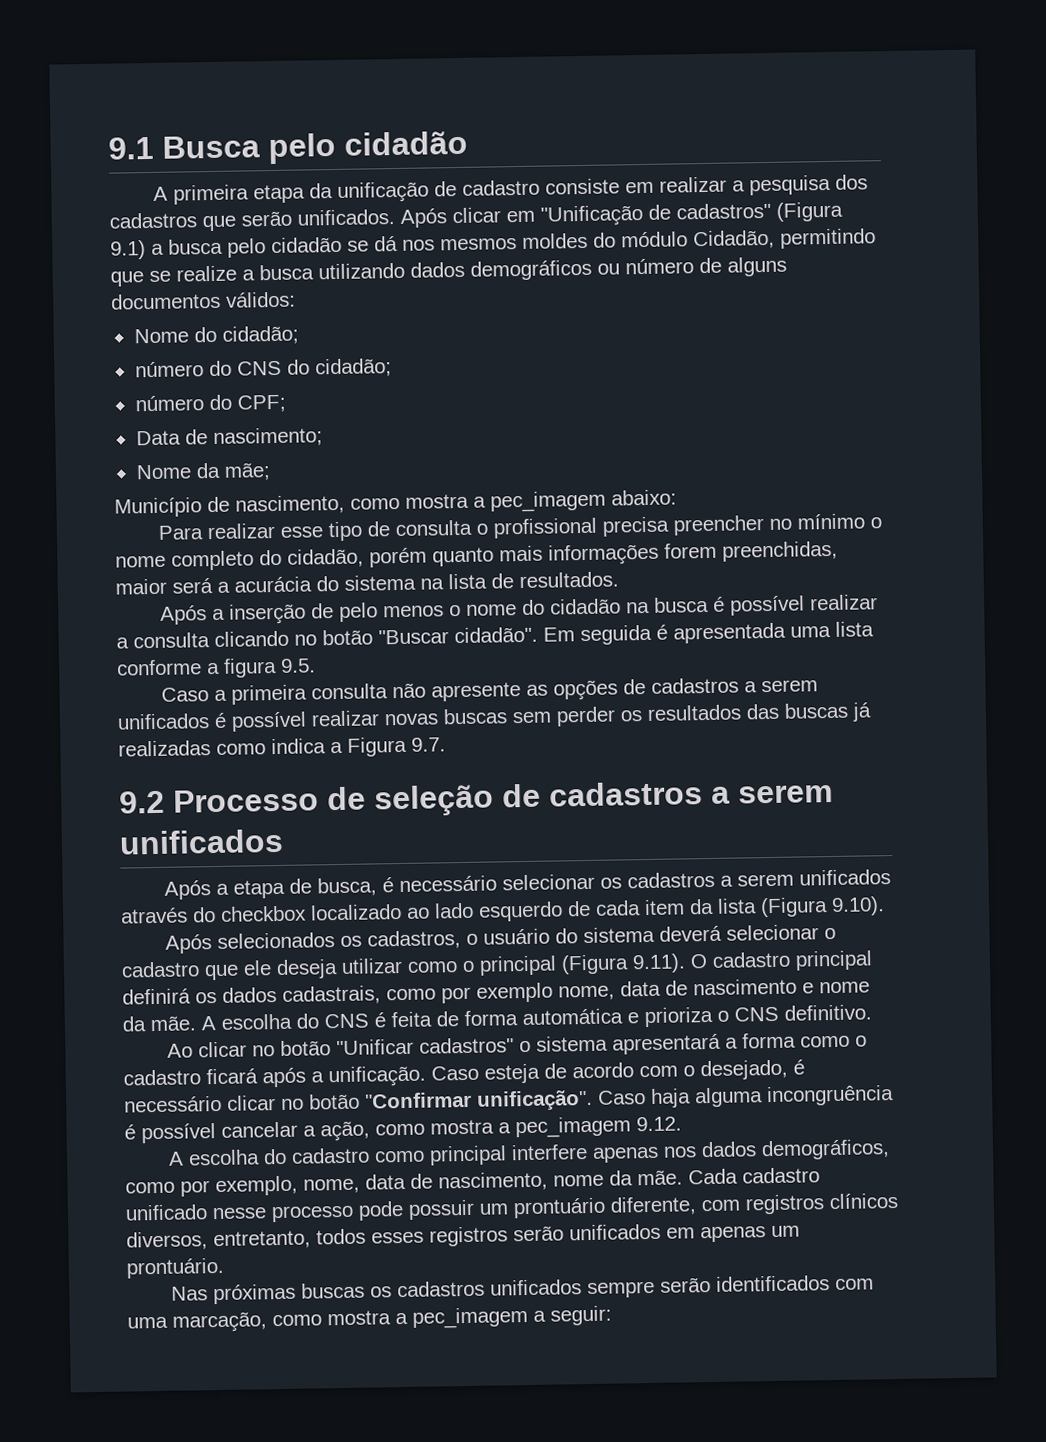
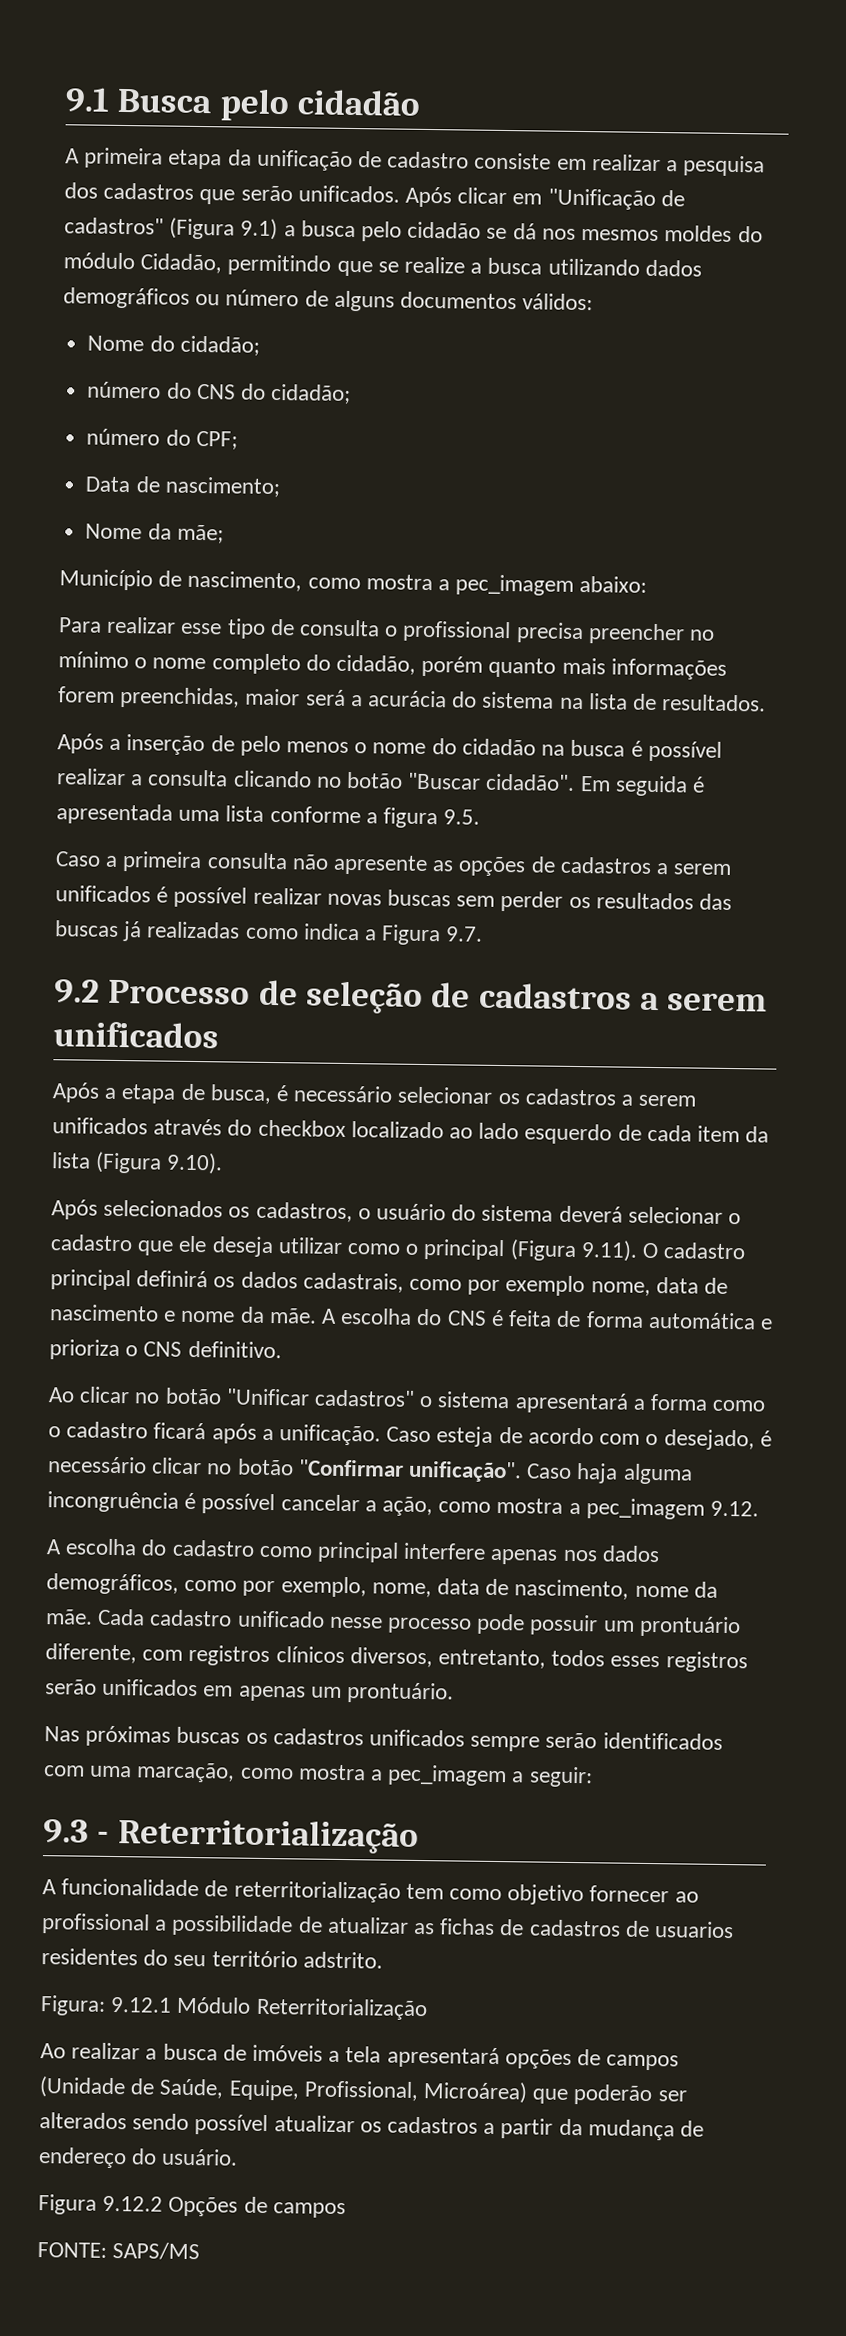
+ 9.3 - Reterritorialização
+ A funcionalidade de reterritorialização tem como objetivo fornecer ao profissional a possibilidade de atualizar as fichas de cadastros de usuarios residentes do seu território adstrito.
+ Figura: 9.12.1 Módulo Reterritorialização
+ Ao realizar a busca de imóveis a tela apresentará opções de campos (Unidade de Saúde, Equipe, Profissional, Microárea) que poderão ser alterados sendo possível atualizar os cadastros a partir da mudança de endereço do usuário.
+ Figura 9.12.2 Opções de campos
+ FONTE: SAPS/MS

